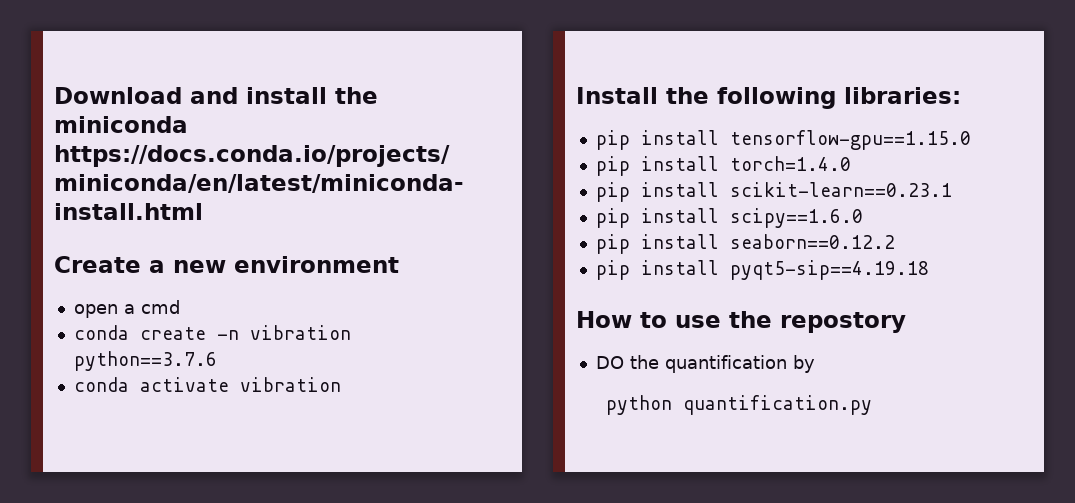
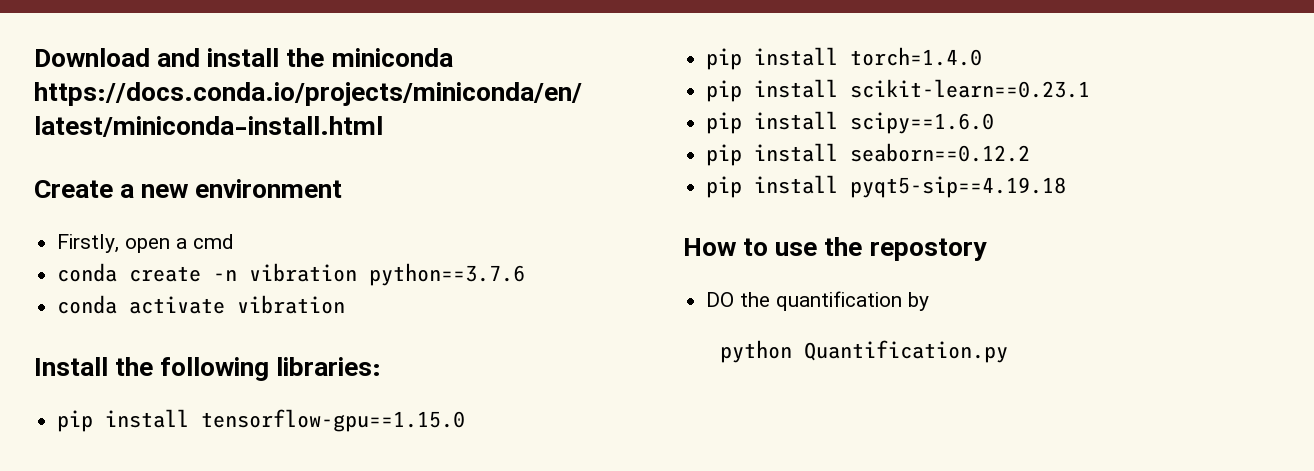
- open a cmd
+ Firstly, open a cmd
- python quantification.py
+ python Quantification.py

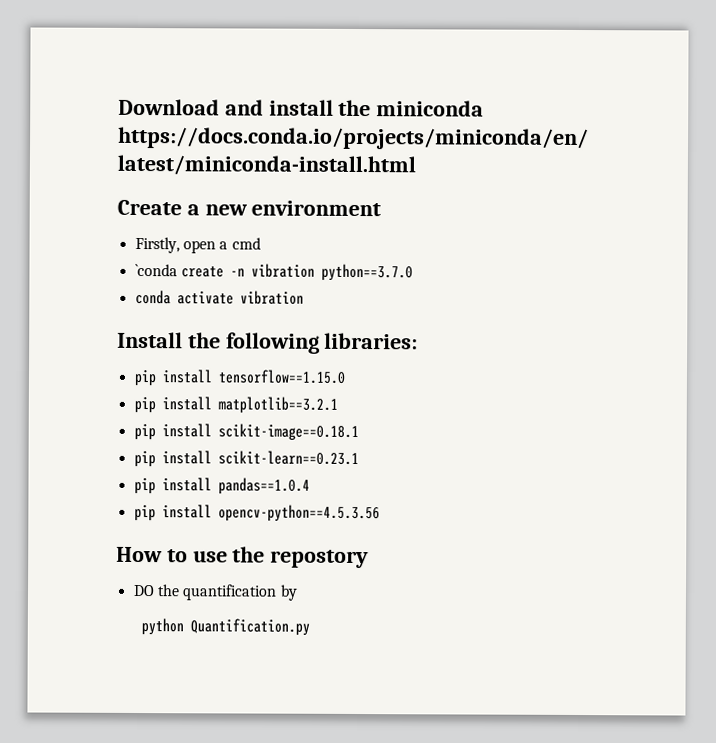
- conda create -n vibration python==3.7.6
+ `conda create -n vibration python==3.7.0
- pip install tensorflow-gpu==1.15.0
- pip install torch=1.4.0
+ pip install tensorflow==1.15.0
+ pip install matplotlib==3.2.1
+ pip install scikit-image==0.18.1
- pip install scipy==1.6.0
- pip install seaborn==0.12.2
- pip install pyqt5-sip==4.19.18
+ pip install pandas==1.0.4
+ pip install opencv-python==4.5.3.56

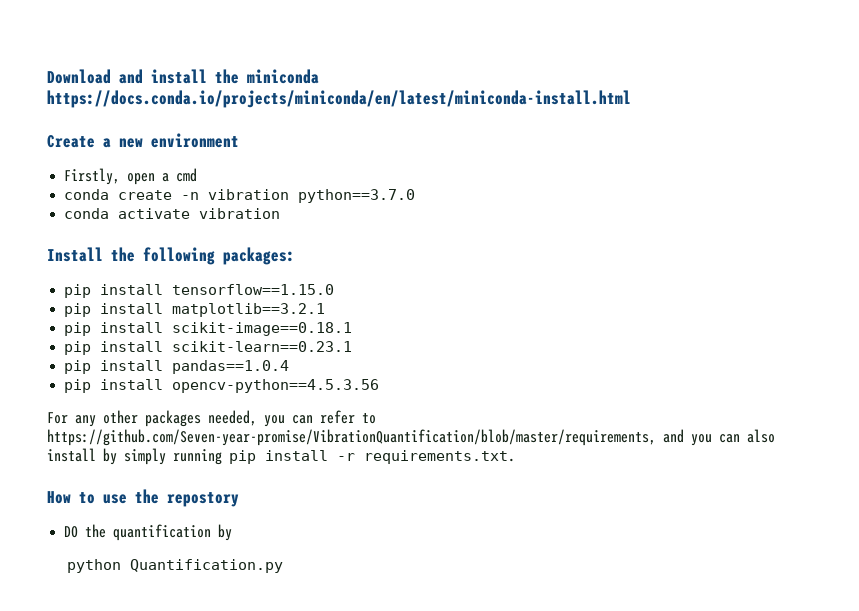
- `conda create -n vibration python==3.7.0
+ conda create -n vibration python==3.7.0
- Install the following libraries:
+ Install the following packages:
+ For any other packages needed, you can refer to https://github.com/Seven-year-promise/VibrationQuantification/blob/master/requirements, and you can also install by simply running pip install -r requirements.txt.

